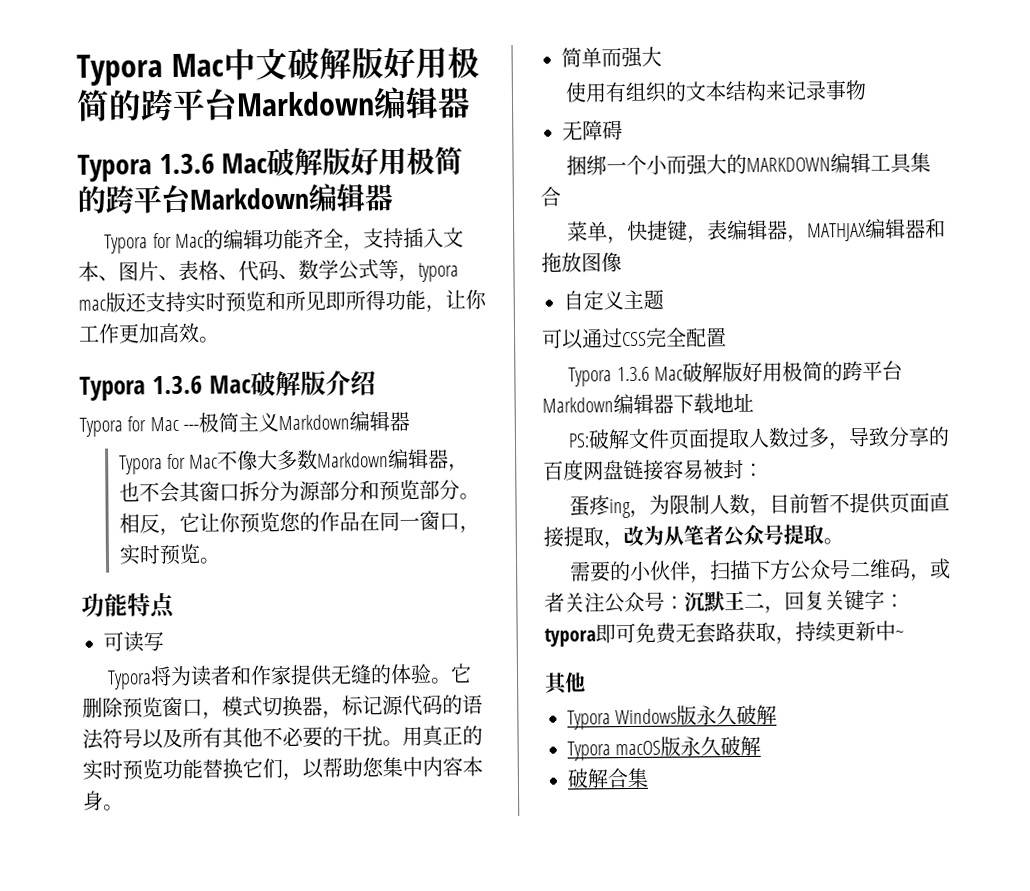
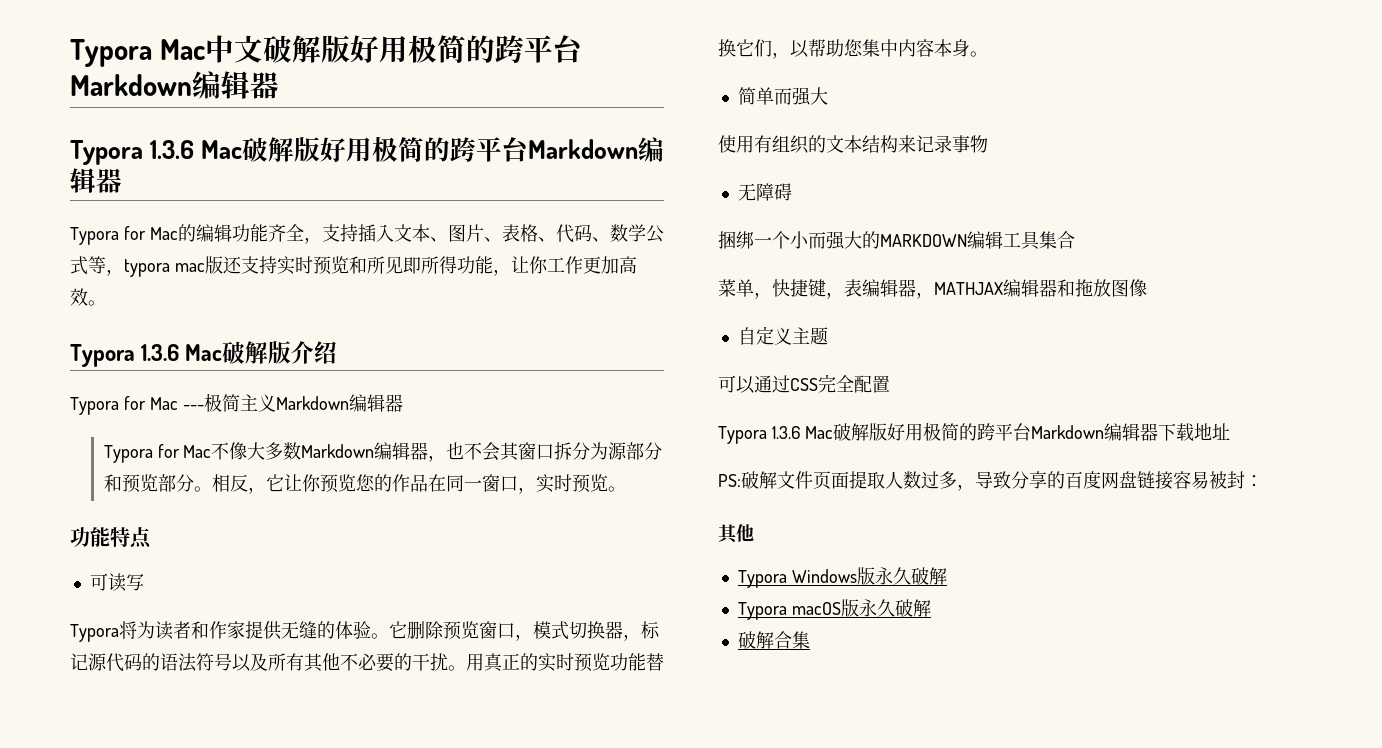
- 蛋疼ing，为限制人数，目前暂不提供页面直接提取，改为从笔者公众号提取。
- 需要的小伙伴，扫描下方公众号二维码，或者关注公众号：沉默王二，回复关键字：typora即可免费无套路获取，持续更新中~

